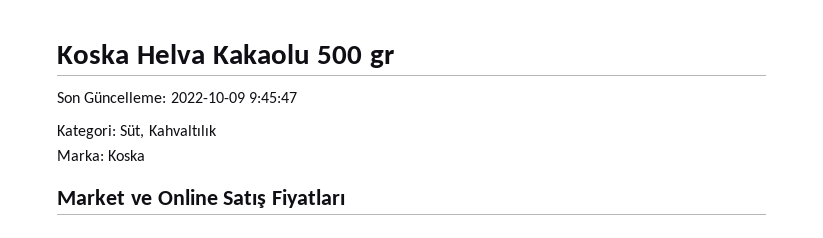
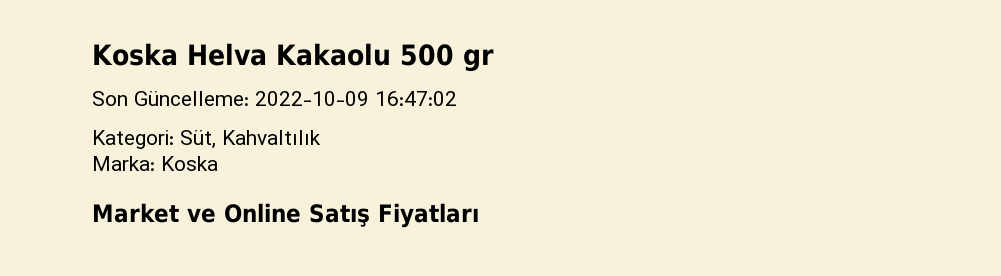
- Son Güncelleme: 2022-10-09 9:45:47
+ Son Güncelleme: 2022-10-09 16:47:02

